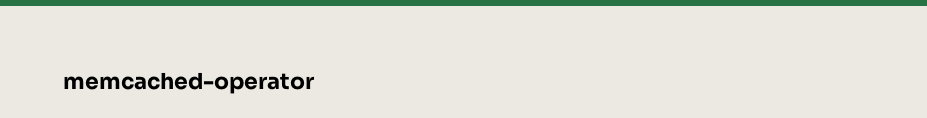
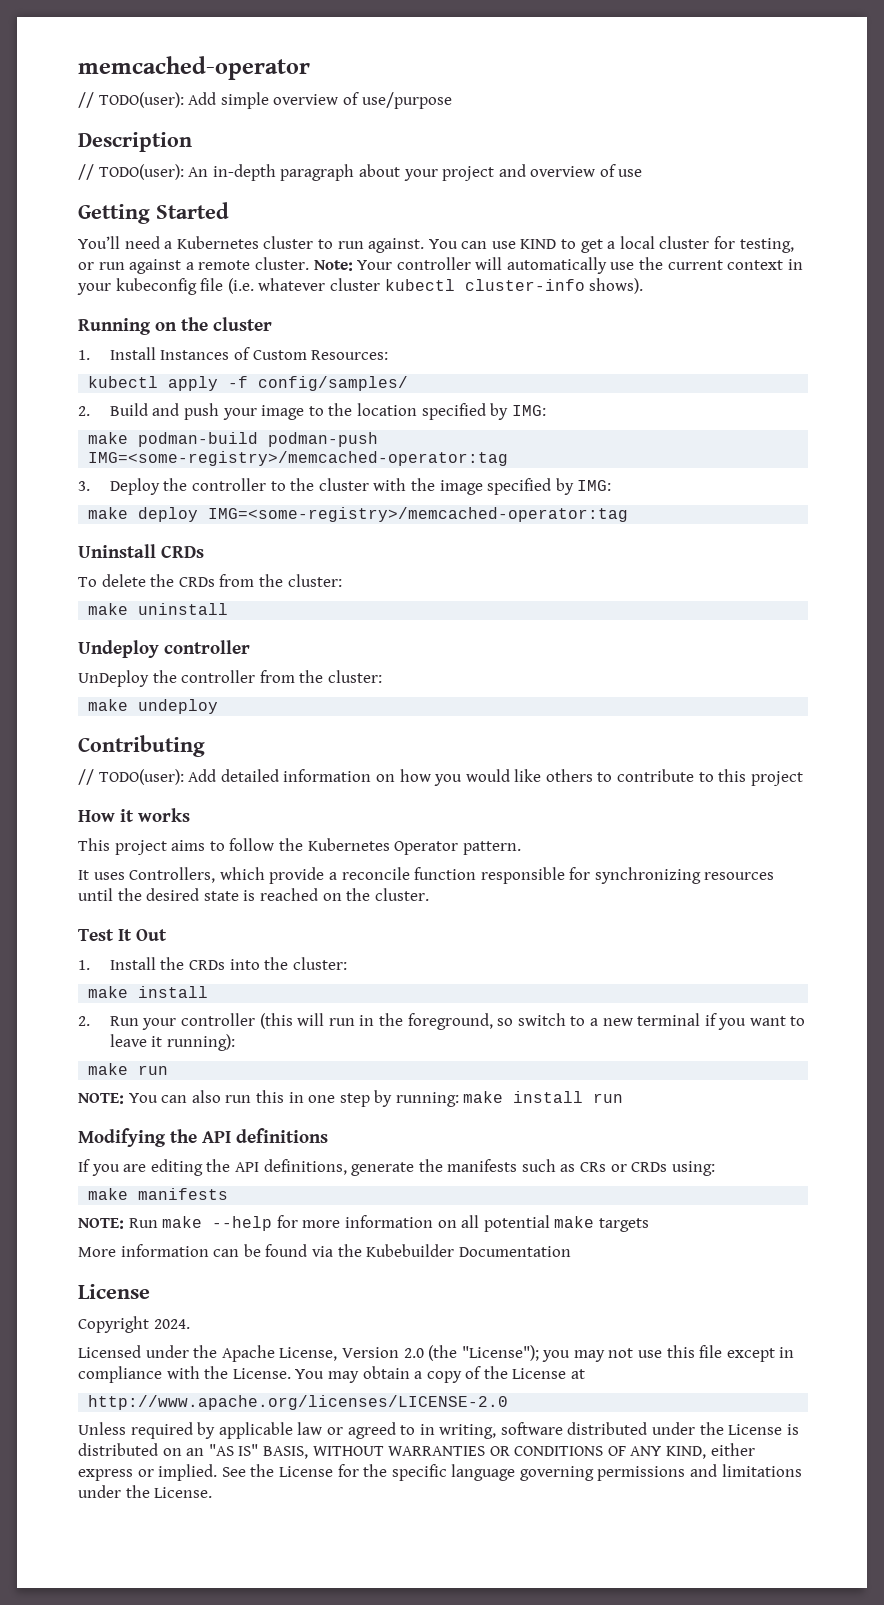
+ // TODO(user): Add simple overview of use/purpose
+ Description
+ // TODO(user): An in-depth paragraph about your project and overview of use
+ Getting Started
+ You’ll need a Kubernetes cluster to run against. You can use KIND to get a local cluster for testing, or run against a remote cluster. Note: Your controller will automatically use the current context in your kubeconfig file (i.e. whatever cluster kubectl cluster-info shows).
+ Running on the cluster
+ 1. Install Instances of Custom Resources:
+ kubectl apply -f config/samples/
+ 2. Build and push your image to the location specified by IMG:
+ make podman-build podman-push IMG=<some-registry>/memcached-operator:tag
+ 3. Deploy the controller to the cluster with the image specified by IMG:
+ make deploy IMG=<some-registry>/memcached-operator:tag
+ Uninstall CRDs
+ To delete the CRDs from the cluster:
+ make uninstall
+ Undeploy controller
+ UnDeploy the controller from the cluster:
+ make undeploy
+ Contributing
+ // TODO(user): Add detailed information on how you would like others to contribute to this project
+ How it works
+ This project aims to follow the Kubernetes Operator pattern.
+ It uses Controllers, which provide a reconcile function responsible for synchronizing resources until the desired state is reached on the cluster.
+ Test It Out
+ 1. Install the CRDs into the cluster:
+ make install
+ 2. Run your controller (this will run in the foreground, so switch to a new terminal if you want to leave it running):
+ make run
+ NOTE: You can also run this in one step by running: make install run
+ Modifying the API definitions
+ If you are editing the API definitions, generate the manifests such as CRs or CRDs using:
+ make manifests
+ NOTE: Run make --help for more information on all potential make targets
+ More information can be found via the Kubebuilder Documentation
+ License
+ Copyright 2024.
+ Licensed under the Apache License, Version 2.0 (the "License"); you may not use this file except in compliance with the License. You may obtain a copy of the License at
+ http://www.apache.org/licenses/LICENSE-2.0
+ Unless required by applicable law or agreed to in writing, software distributed under the License is distributed on an "AS IS" BASIS, WITHOUT WARRANTIES OR CONDITIONS OF ANY KIND, either express or implied. See the License for the specific language governing permissions and limitations under the License.

